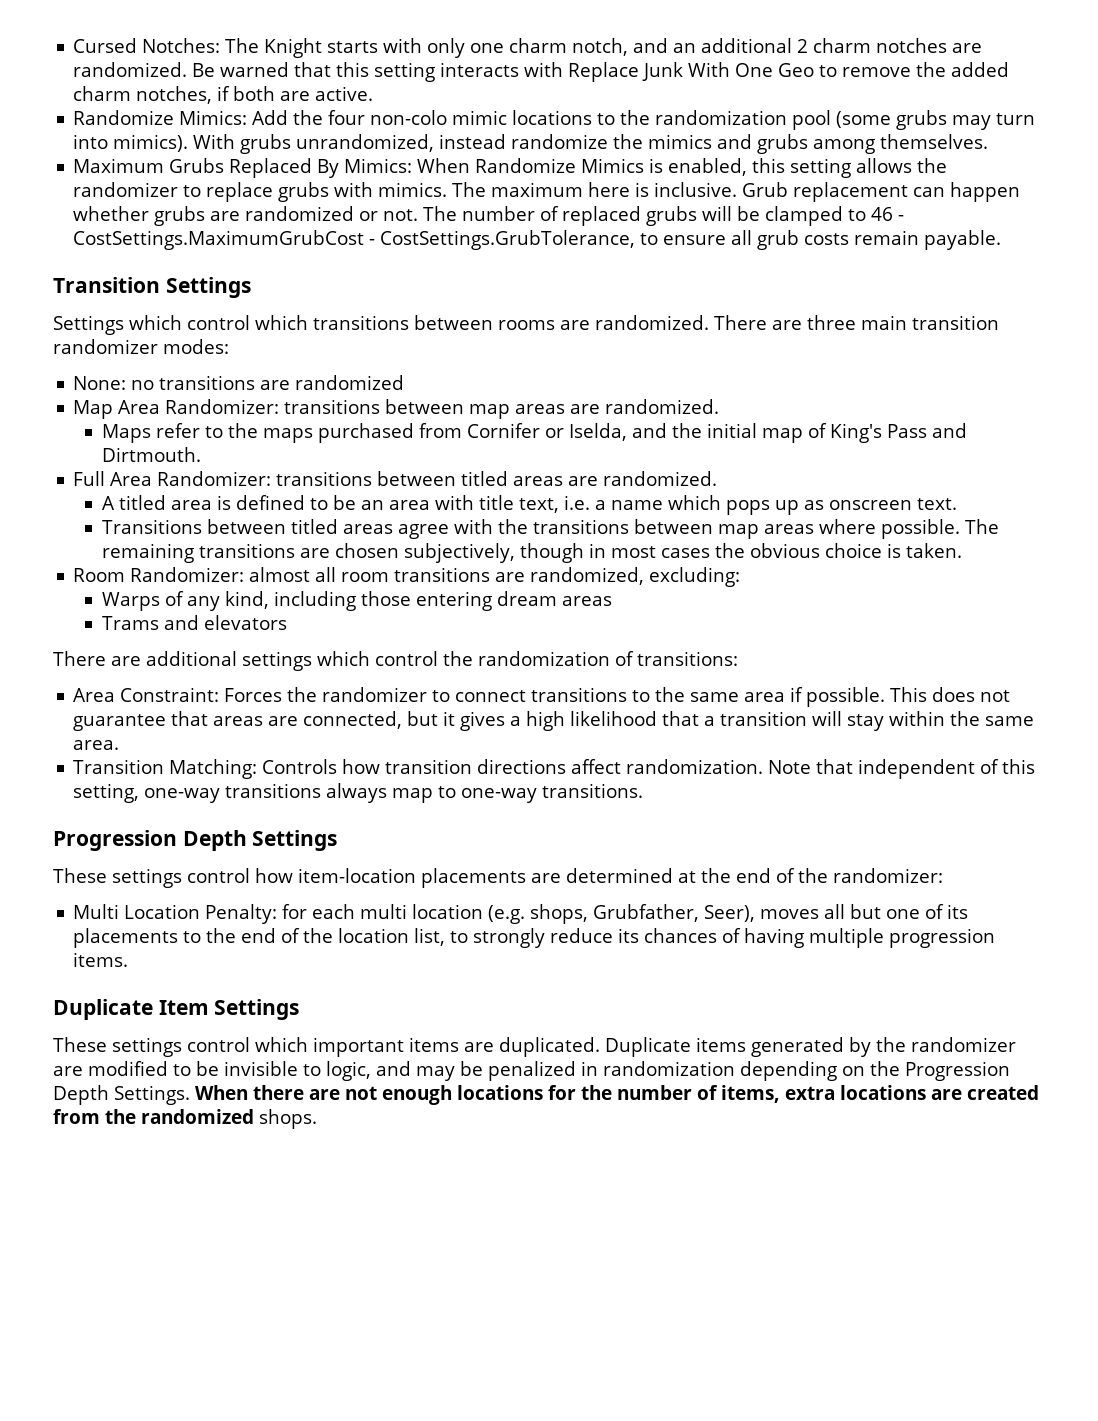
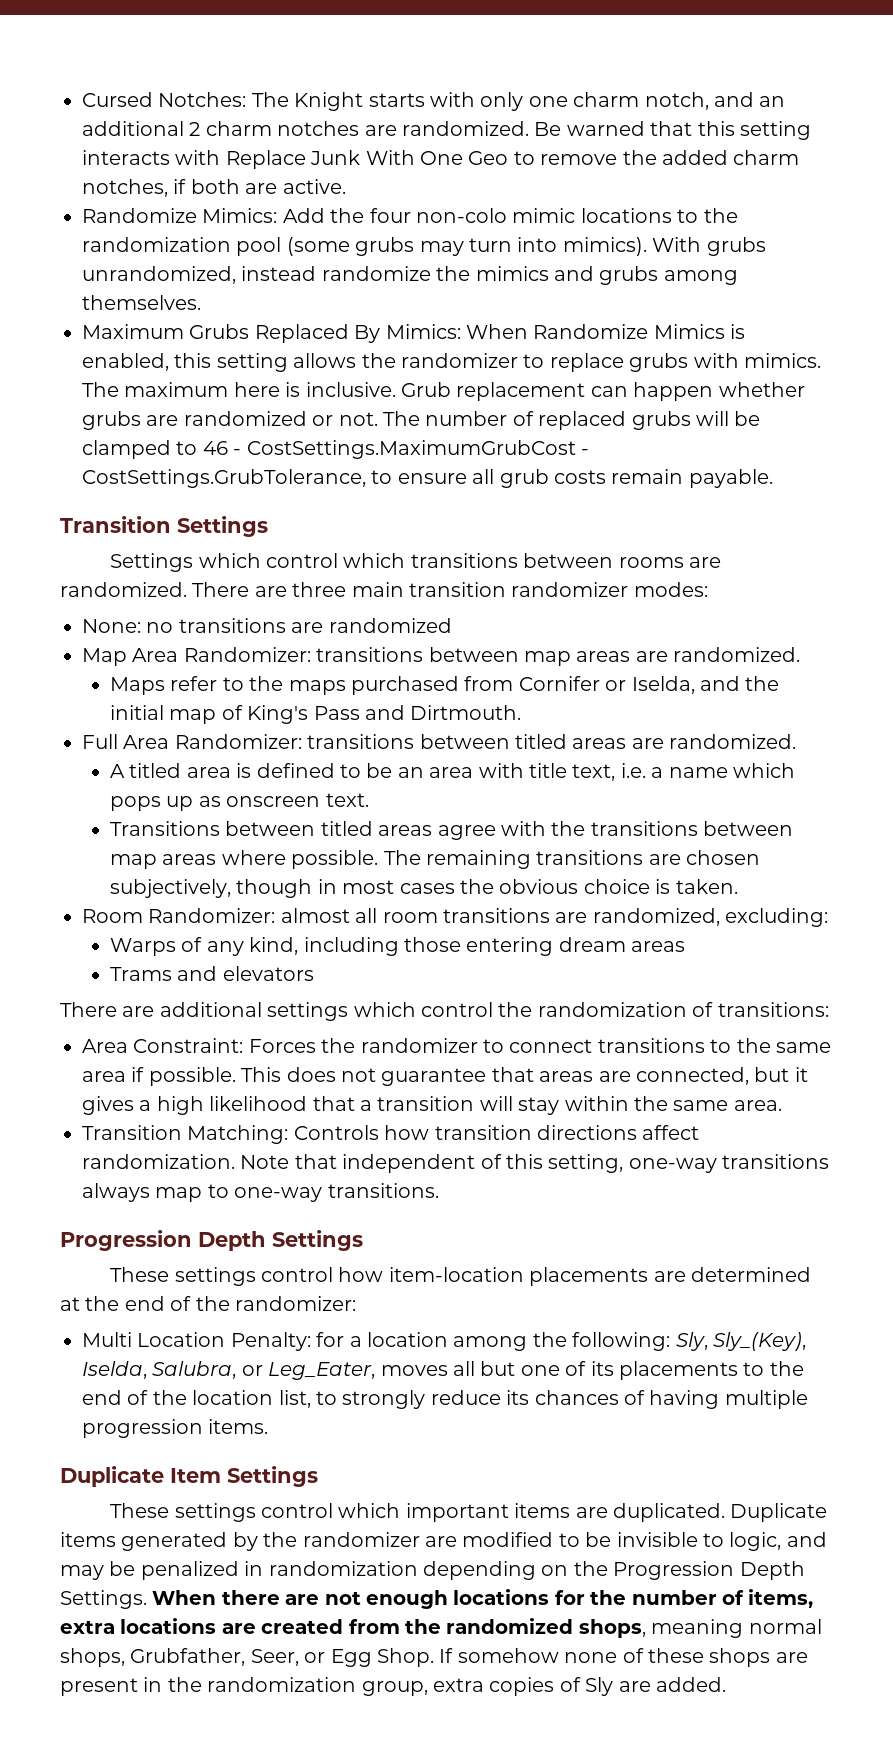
- Multi Location Penalty: for each multi location (e.g. shops, Grubfather, Seer), moves all but one of its placements to the end of the location list, to strongly reduce its chances of having multiple progression items.
+ Multi Location Penalty: for a location among the following: Sly, Sly_(Key), Iselda, Salubra, or Leg_Eater, moves all but one of its placements to the end of the location list, to strongly reduce its chances of having multiple progression items.
- When there are not enough locations for the number of items, extra locations are created from the randomized shops.
+ When there are not enough locations for the number of items, extra locations are created from the randomized shops, meaning normal shops, Grubfather, Seer, or Egg Shop. If somehow none of these shops are present in the randomization group, extra copies of Sly are added.

